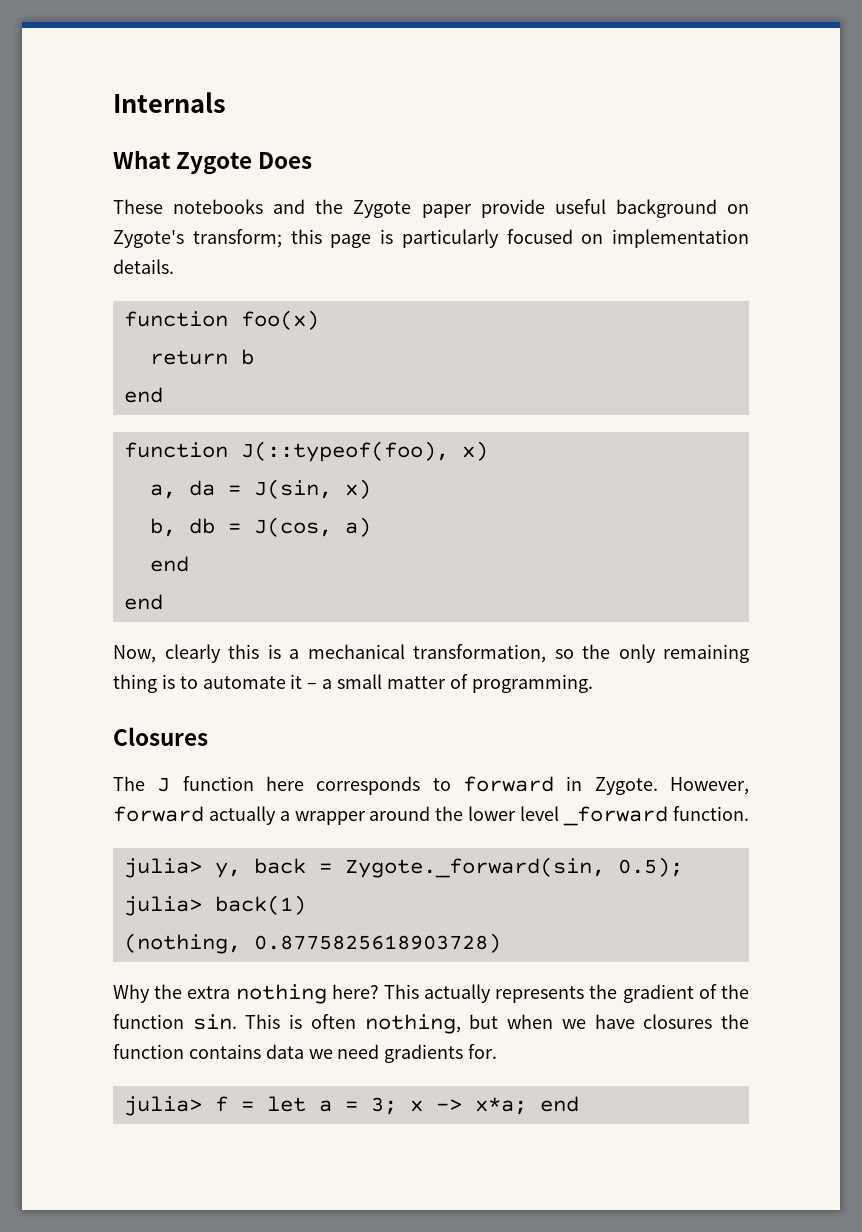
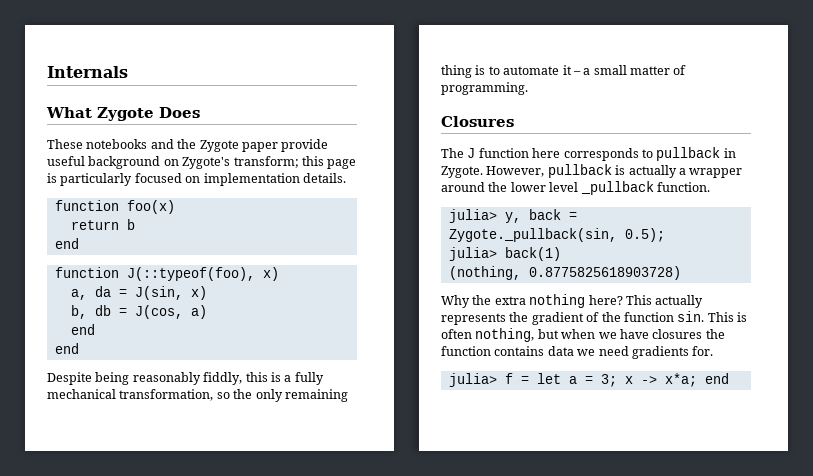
- Now, clearly this is a mechanical transformation, so the only remaining thing is to automate it – a small matter of programming.
+ Despite being reasonably fiddly, this is a fully mechanical transformation, so the only remaining thing is to automate it – a small matter of programming.
- The J function here corresponds to forward in Zygote.
+ The J function here corresponds to pullback in Zygote.
- However, forward actually a wrapper around the lower level _forward function.
+ However, pullback is actually a wrapper around the lower level _pullback function.
- julia> y, back = Zygote._forward(sin, 0.5);
+ julia> y, back = Zygote._pullback(sin, 0.5);

